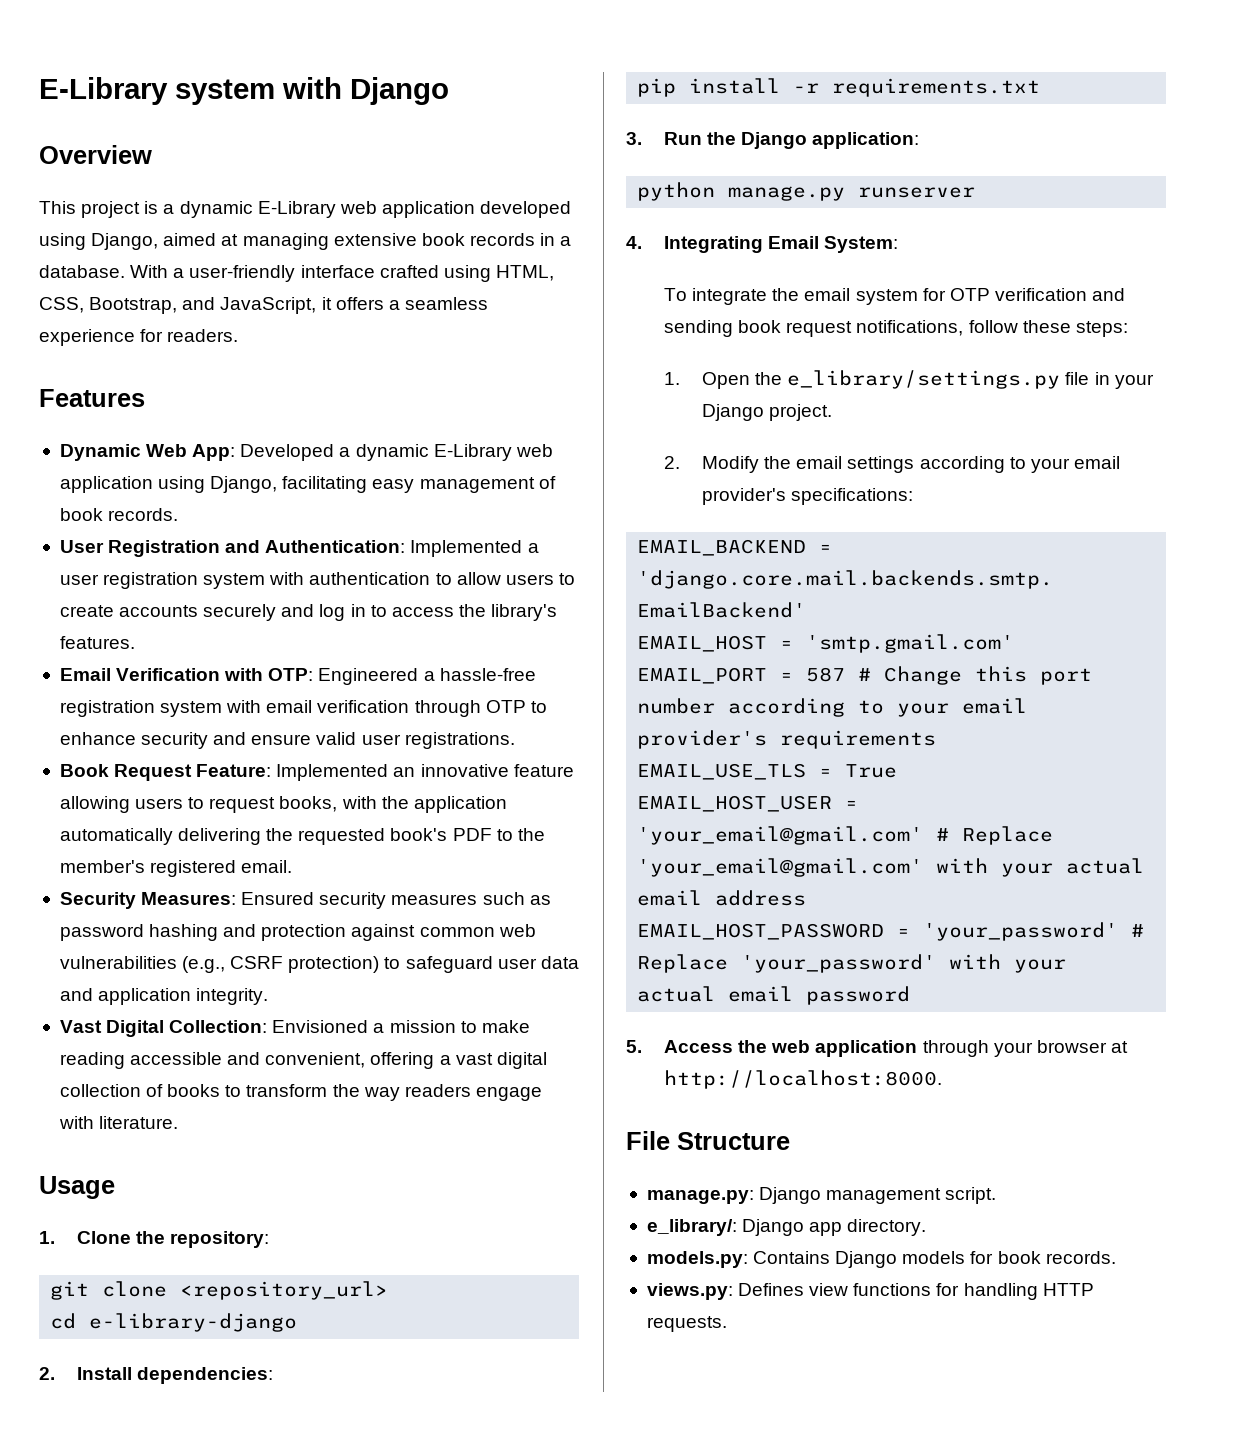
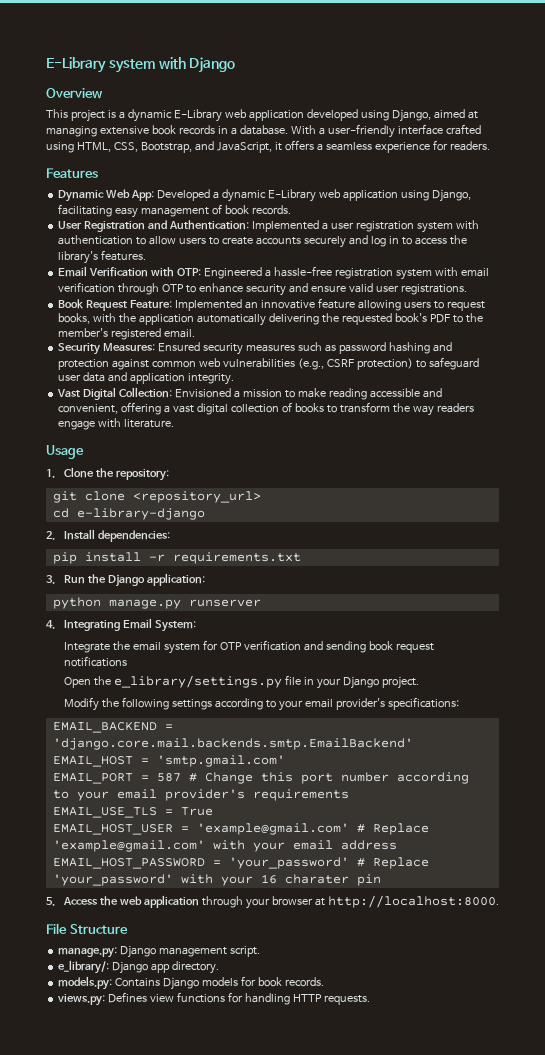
- To integrate the email system for OTP verification and sending book request notifications, follow these steps:
- 1. Open the e_library/settings.py file in your Django project.
+ Integrate the email system for OTP verification and sending book request notifications
+ Open the e_library/settings.py file in your Django project.
- 2. Modify the email settings according to your email provider's specifications:
+ Modify the following settings according to your email provider's specifications:
- EMAIL_HOST_USER = 'your_email@gmail.com' # Replace 'your_email@gmail.com' with your actual email address
+ EMAIL_HOST_USER = 'example@gmail.com' # Replace 'example@gmail.com' with your email address
- EMAIL_HOST_PASSWORD = 'your_password' # Replace 'your_password' with your actual email password
+ EMAIL_HOST_PASSWORD = 'your_password' # Replace 'your_password' with your 16 charater pin

